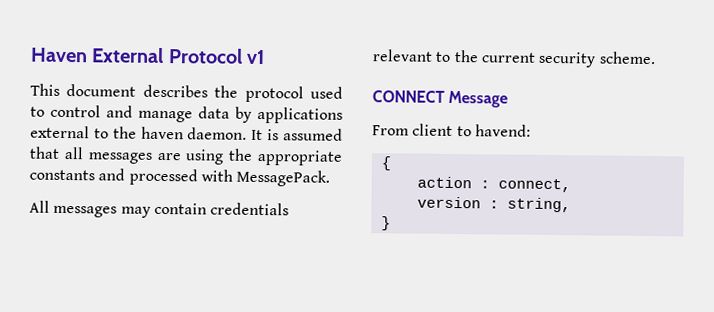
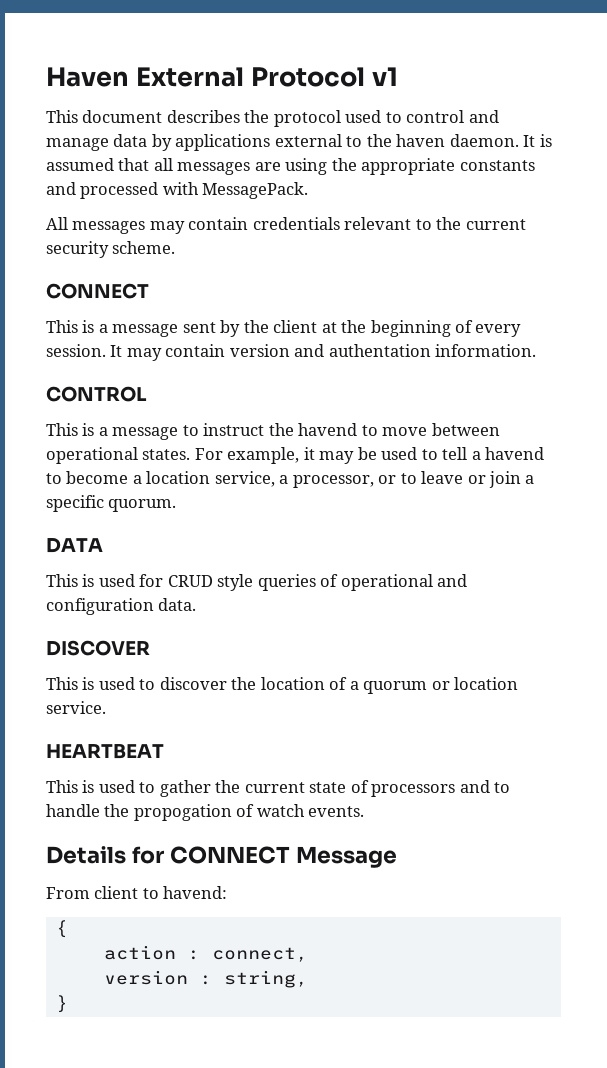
  All messages may contain credentials relevant to the current security scheme.
- CONNECT Message
+ CONNECT
+ This is a message sent by the client at the beginning of every session. It may contain version and authentation information.
+ CONTROL
+ This is a message to instruct the havend to move between operational states. For example, it may be used to tell a havend to become a location service, a processor, or to leave or join a specific quorum.
+ DATA
+ This is used for CRUD style queries of operational and configuration data.
+ DISCOVER
+ This is used to discover the location of a quorum or location service.
+ HEARTBEAT
+ This is used to gather the current state of processors and to handle the propogation of watch events.
+ Details for CONNECT Message

